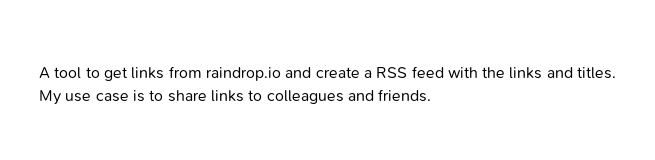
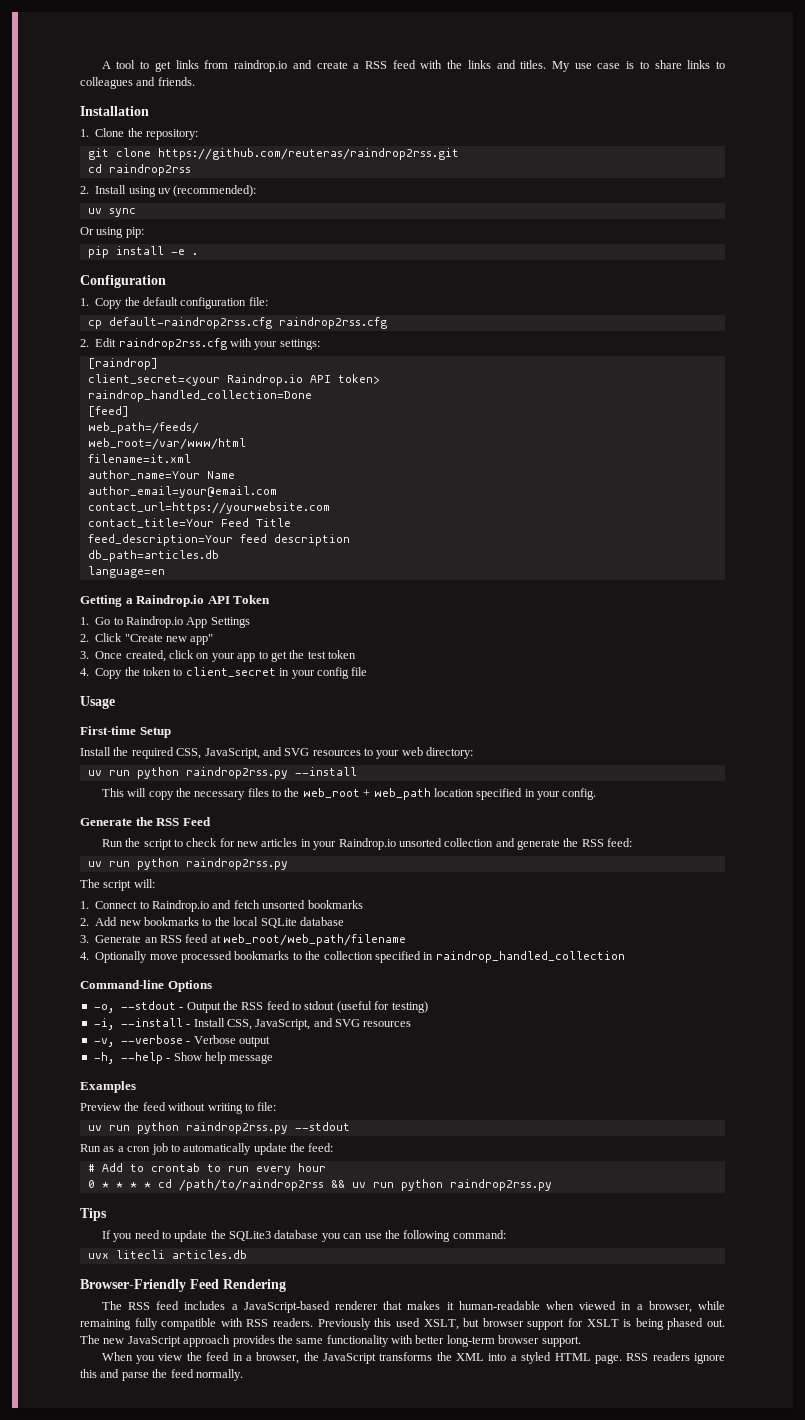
+ Installation
+ 1. Clone the repository:
+ git clone https://github.com/reuteras/raindrop2rss.git
+ cd raindrop2rss
+ 2. Install using uv (recommended):
+ uv sync
+ Or using pip:
+ pip install -e .
+ Configuration
+ 1. Copy the default configuration file:
+ cp default-raindrop2rss.cfg raindrop2rss.cfg
+ 2. Edit raindrop2rss.cfg with your settings:
+ [raindrop]
+ client_secret=<your Raindrop.io API token>
+ raindrop_handled_collection=Done
+ [feed]
+ web_path=/feeds/
+ web_root=/var/www/html
+ filename=it.xml
+ author_name=Your Name
+ author_email=your@email.com
+ contact_url=https://yourwebsite.com
+ contact_title=Your Feed Title
+ feed_description=Your feed description
+ db_path=articles.db
+ language=en
+ Getting a Raindrop.io API Token
+ 1. Go to Raindrop.io App Settings
+ 2. Click "Create new app"
+ 3. Once created, click on your app to get the test token
+ 4. Copy the token to client_secret in your config file
+ Usage
+ First-time Setup
+ Install the required CSS, JavaScript, and SVG resources to your web directory:
+ uv run python raindrop2rss.py --install
+ This will copy the necessary files to the web_root + web_path location specified in your config.
+ Generate the RSS Feed
+ Run the script to check for new articles in your Raindrop.io unsorted collection and generate the RSS feed:
+ uv run python raindrop2rss.py
+ The script will:
+ 1. Connect to Raindrop.io and fetch unsorted bookmarks
+ 2. Add new bookmarks to the local SQLite database
+ 3. Generate an RSS feed at web_root/web_path/filename
+ 4. Optionally move processed bookmarks to the collection specified in raindrop_handled_collection
+ Command-line Options
+ -o, --stdout - Output the RSS feed to stdout (useful for testing)
+ -i, --install - Install CSS, JavaScript, and SVG resources
+ -v, --verbose - Verbose output
+ -h, --help - Show help message
+ Examples
+ Preview the feed without writing to file:
+ uv run python raindrop2rss.py --stdout
+ Run as a cron job to automatically update the feed:
+ # Add to crontab to run every hour
+ 0 * * * * cd /path/to/raindrop2rss && uv run python raindrop2rss.py
+ Tips
+ If you need to update the SQLite3 database you can use the following command:
+ uvx litecli articles.db
+ Browser-Friendly Feed Rendering
+ The RSS feed includes a JavaScript-based renderer that makes it human-readable when viewed in a browser, while remaining fully compatible with RSS readers. Previously this used XSLT, but browser support for XSLT is being phased out. The new JavaScript approach provides the same functionality with better long-term browser support.
+ When you view the feed in a browser, the JavaScript transforms the XML into a styled HTML page. RSS readers ignore this and parse the feed normally.

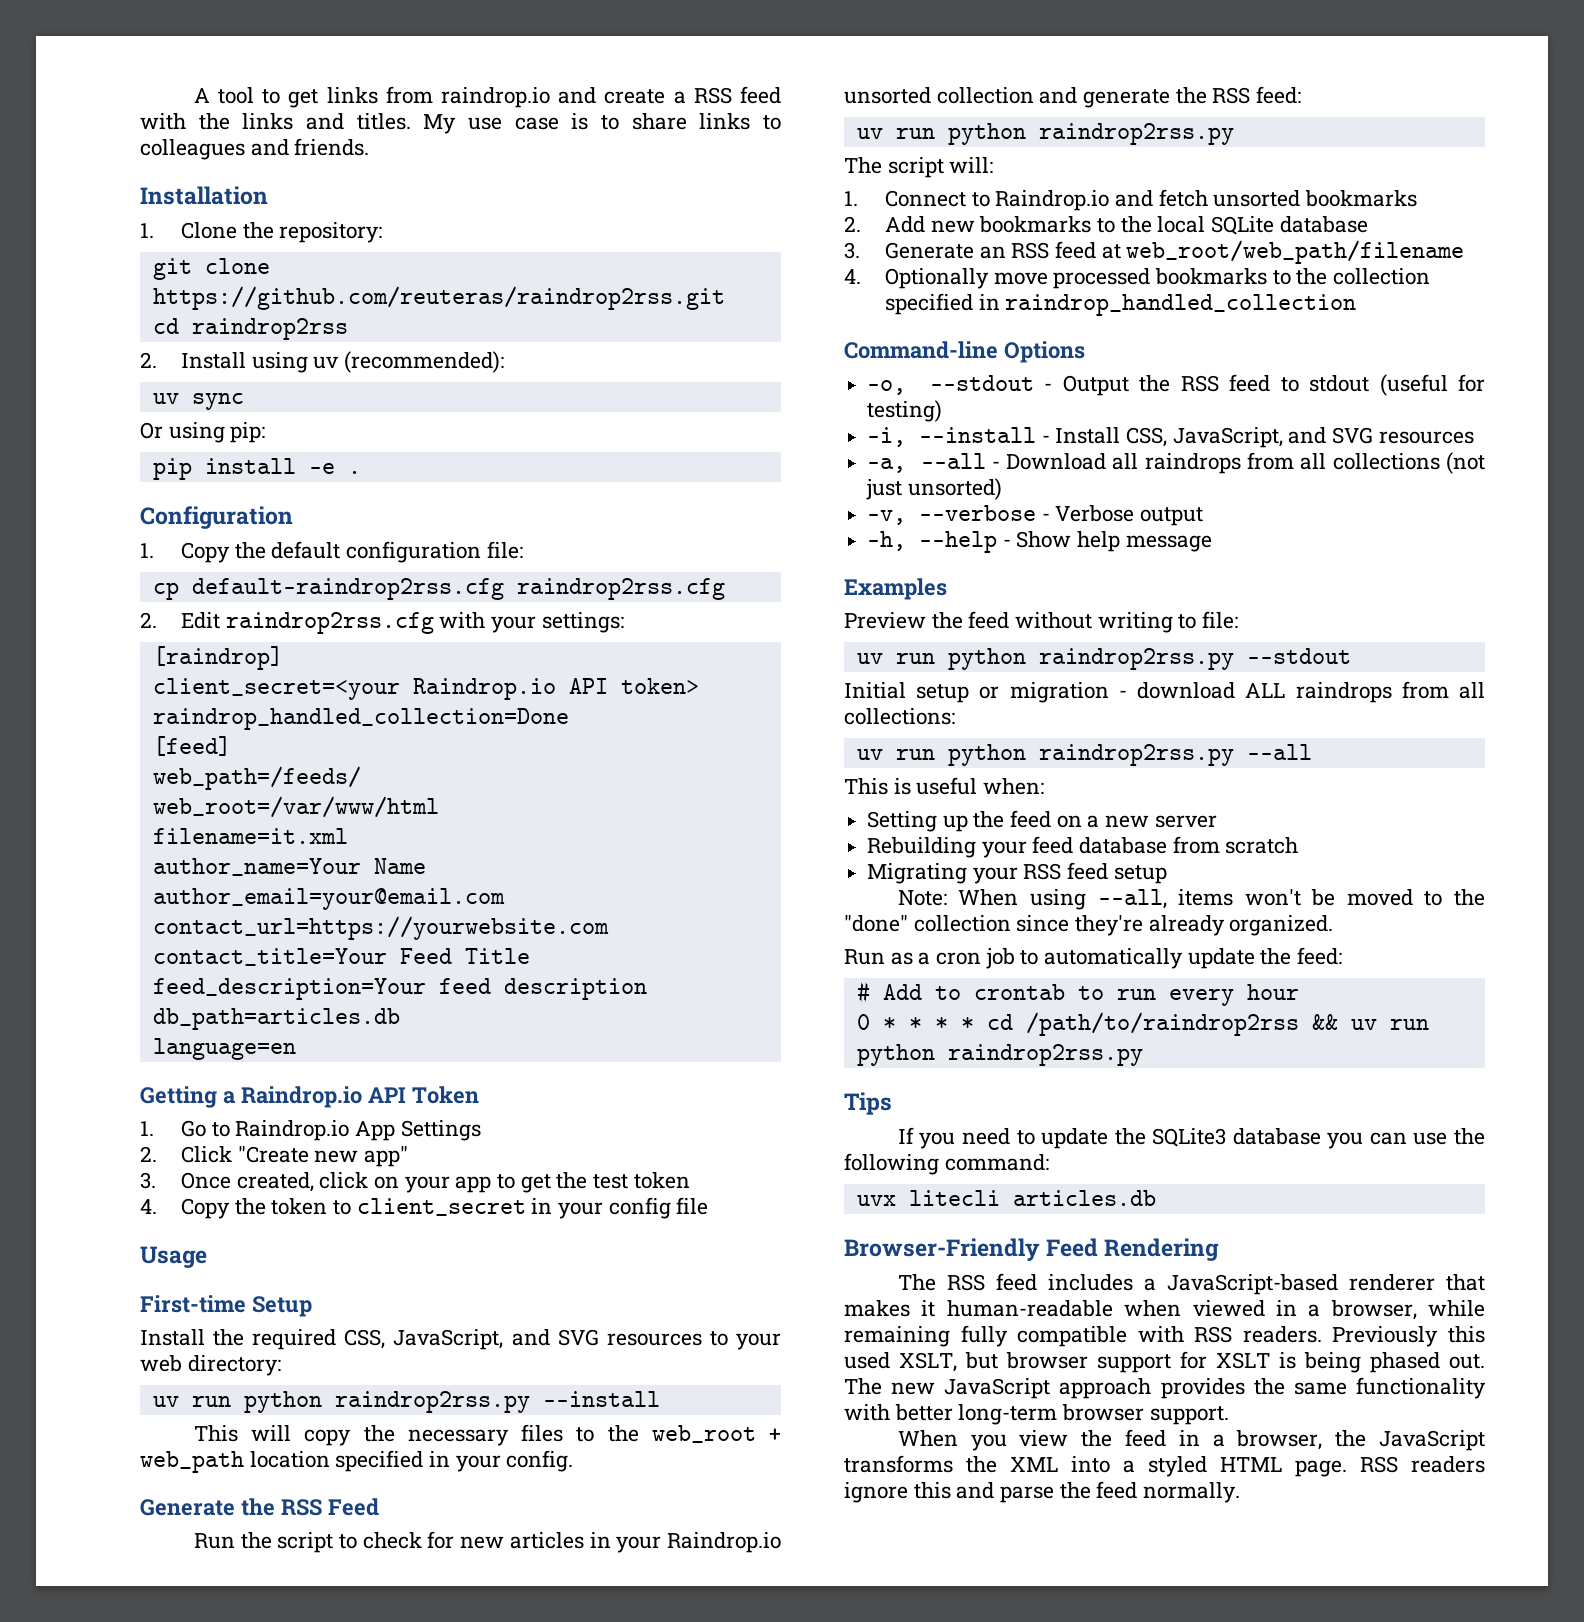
+ -a, --all - Download all raindrops from all collections (not just unsorted)
+ Initial setup or migration - download ALL raindrops from all collections:
+ uv run python raindrop2rss.py --all
+ This is useful when:
+ Setting up the feed on a new server
+ Rebuilding your feed database from scratch
+ Migrating your RSS feed setup
+ Note: When using --all, items won't be moved to the "done" collection since they're already organized.

